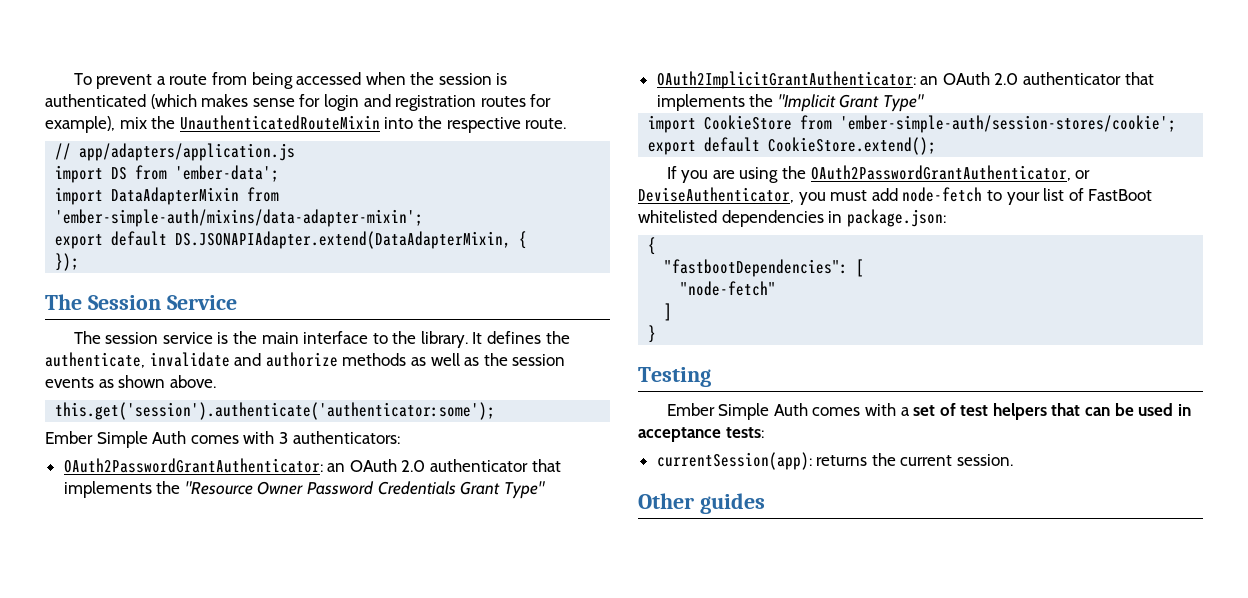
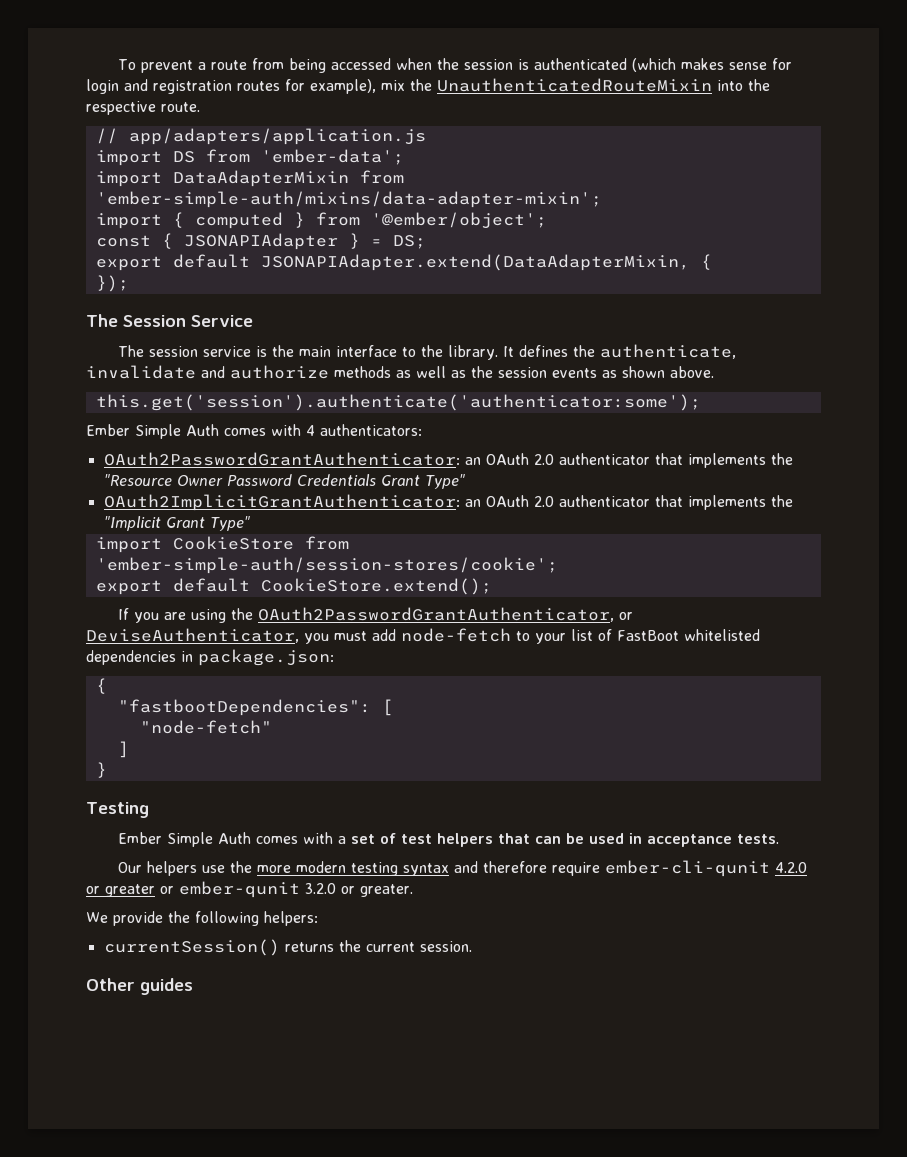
- export default DS.JSONAPIAdapter.extend(DataAdapterMixin, {
+ import { computed } from '@ember/object';
+ const { JSONAPIAdapter } = DS;
+ export default JSONAPIAdapter.extend(DataAdapterMixin, {
- Ember Simple Auth comes with 3 authenticators:
+ Ember Simple Auth comes with 4 authenticators:
- Ember Simple Auth comes with a set of test helpers that can be used in acceptance tests:
- currentSession(app): returns the current session.
+ Ember Simple Auth comes with a set of test helpers that can be used in acceptance tests.
+ Our helpers use the more modern testing syntax and therefore require ember-cli-qunit 4.2.0 or greater or ember-qunit 3.2.0 or greater.
+ We provide the following helpers:
+ currentSession() returns the current session.

